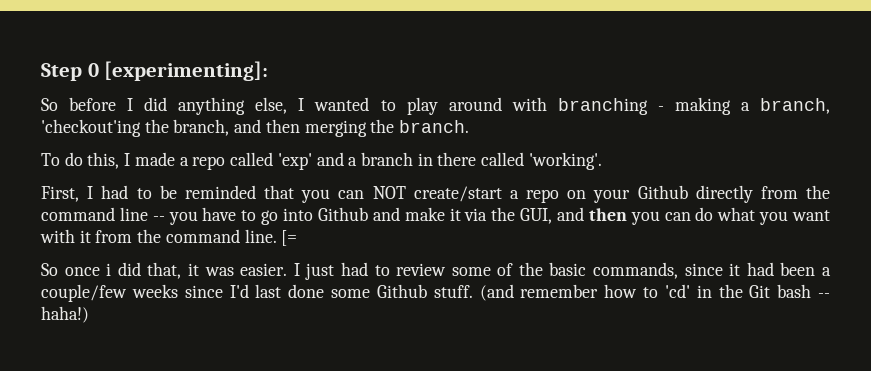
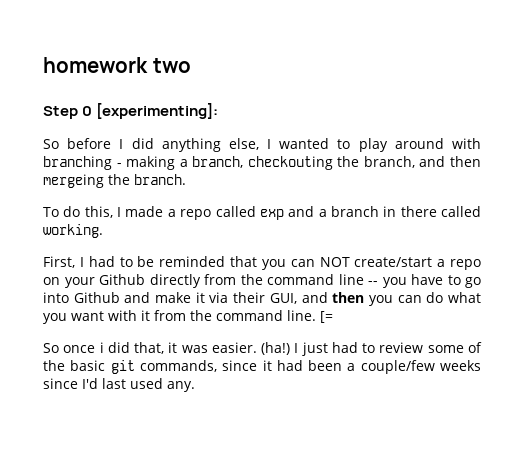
+ homework two
- So before I did anything else, I wanted to play around with branching - making a branch, 'checkout'ing the branch, and then merging the branch.
+ So before I did anything else, I wanted to play around with branching - making a branch, checkouting the branch, and then mergeing the branch.
- To do this, I made a repo called 'exp' and a branch in there called 'working'.
+ To do this, I made a repo called exp and a branch in there called working.
- First, I had to be reminded that you can NOT create/start a repo on your Github directly from the command line -- you have to go into Github and make it via the GUI, and then you can do what you want with it from the command line.
+ First, I had to be reminded that you can NOT create/start a repo on your Github directly from the command line -- you have to go into Github and make it via their GUI, and then you can do what you want with it from the command line.
+ (ha!)
- I just had to review some of the basic commands, since it had been a couple/few weeks since I'd last done some Github stuff. (and remember how to 'cd' in the Git bash -- haha!)
+ I just had to review some of the basic git commands, since it had been a couple/few weeks since I'd last used any.

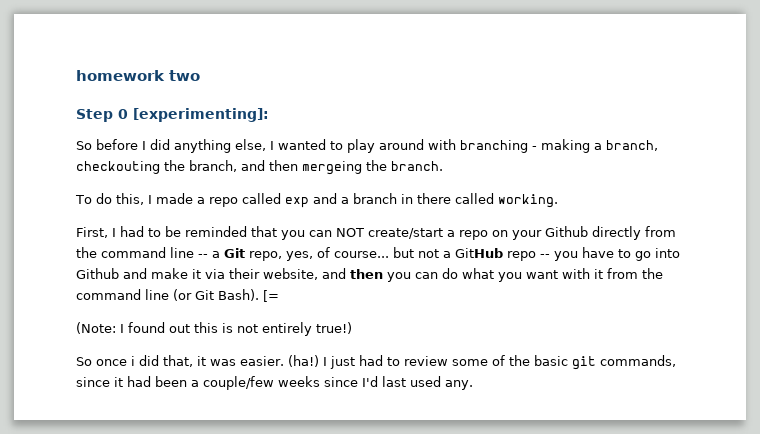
- First, I had to be reminded that you can NOT create/start a repo on your Github directly from the command line -- you have to go into Github and make it via their GUI, and then you can do what you want with it from the command line. [=
+ First, I had to be reminded that you can NOT create/start a repo on your Github directly from the command line -- a Git repo, yes, of course... but not a GitHub repo -- you have to go into Github and make it via their website, and then you can do what you want with it from the command line (or Git Bash). [=
+ (Note: I found out this is not entirely true!)

